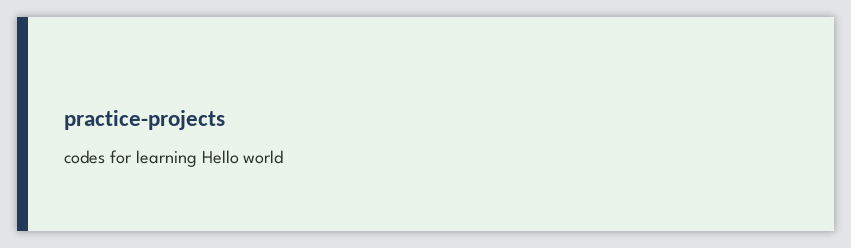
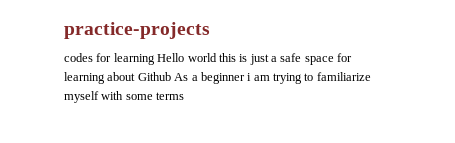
- codes for learning Hello world
+ codes for learning Hello world this is just a safe space for learning about Github As a beginner i am trying to familiarize myself with some terms

